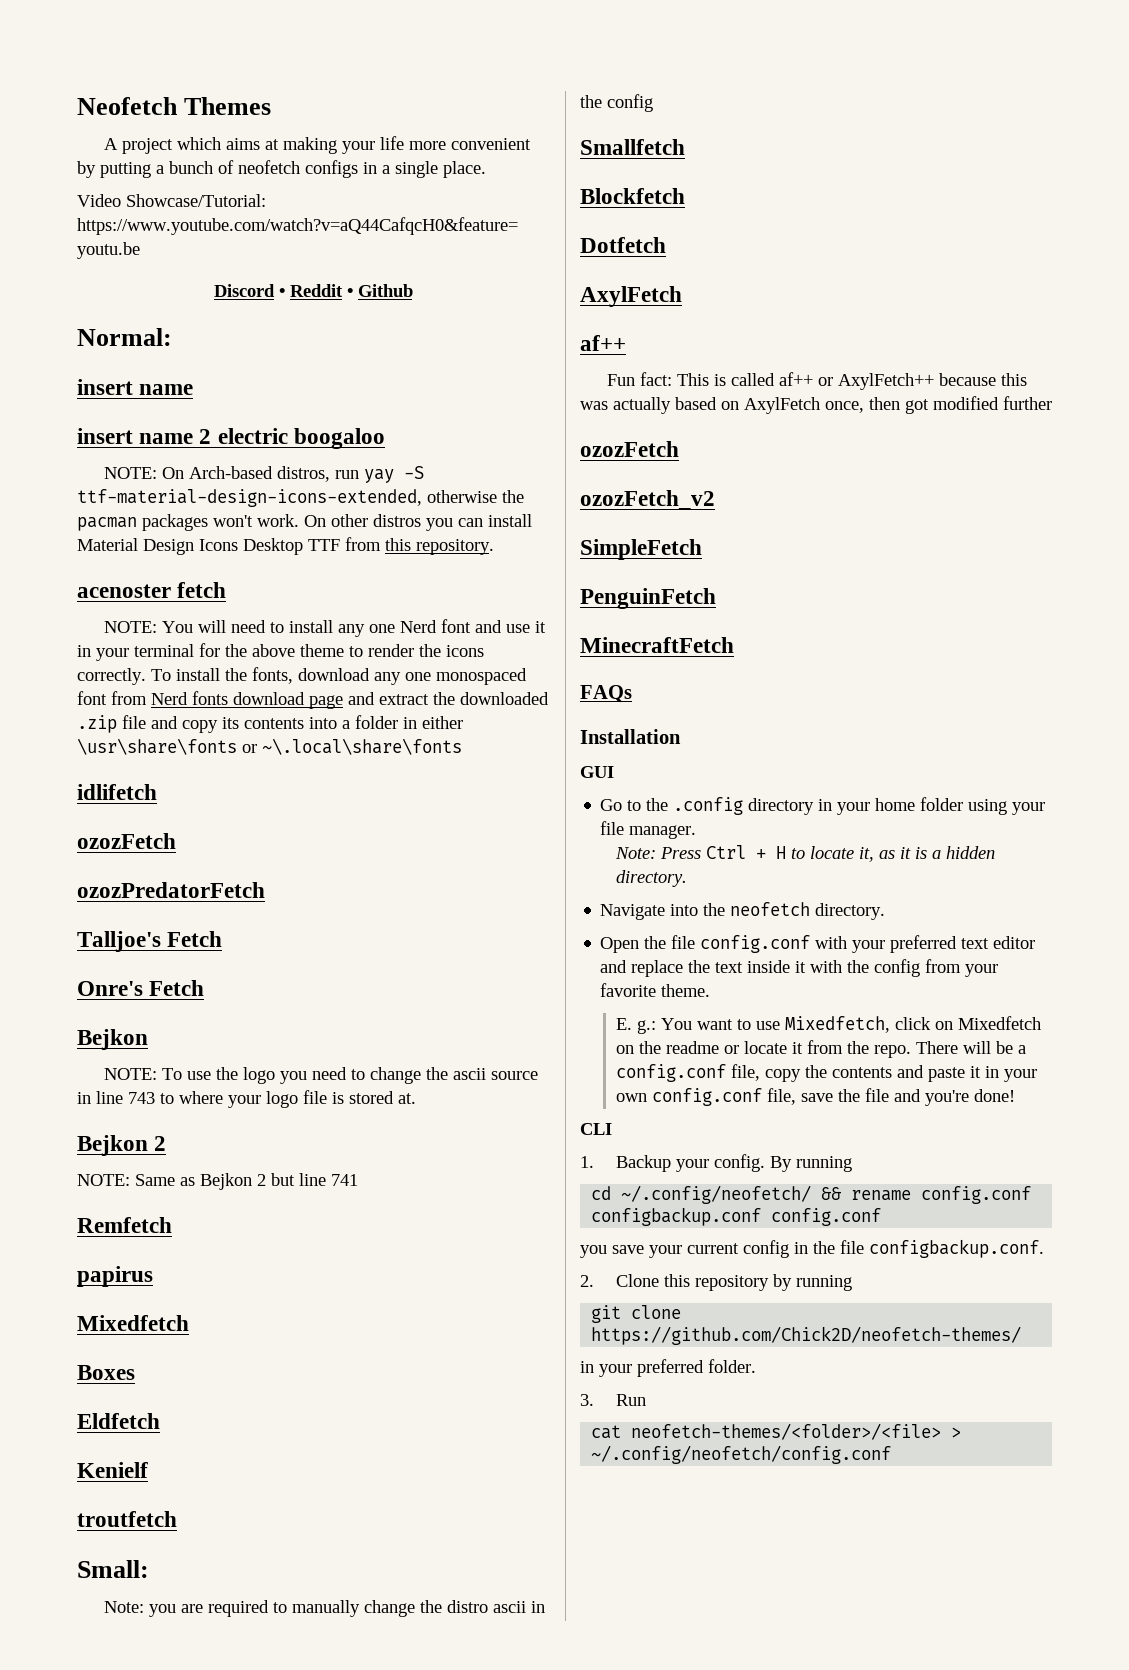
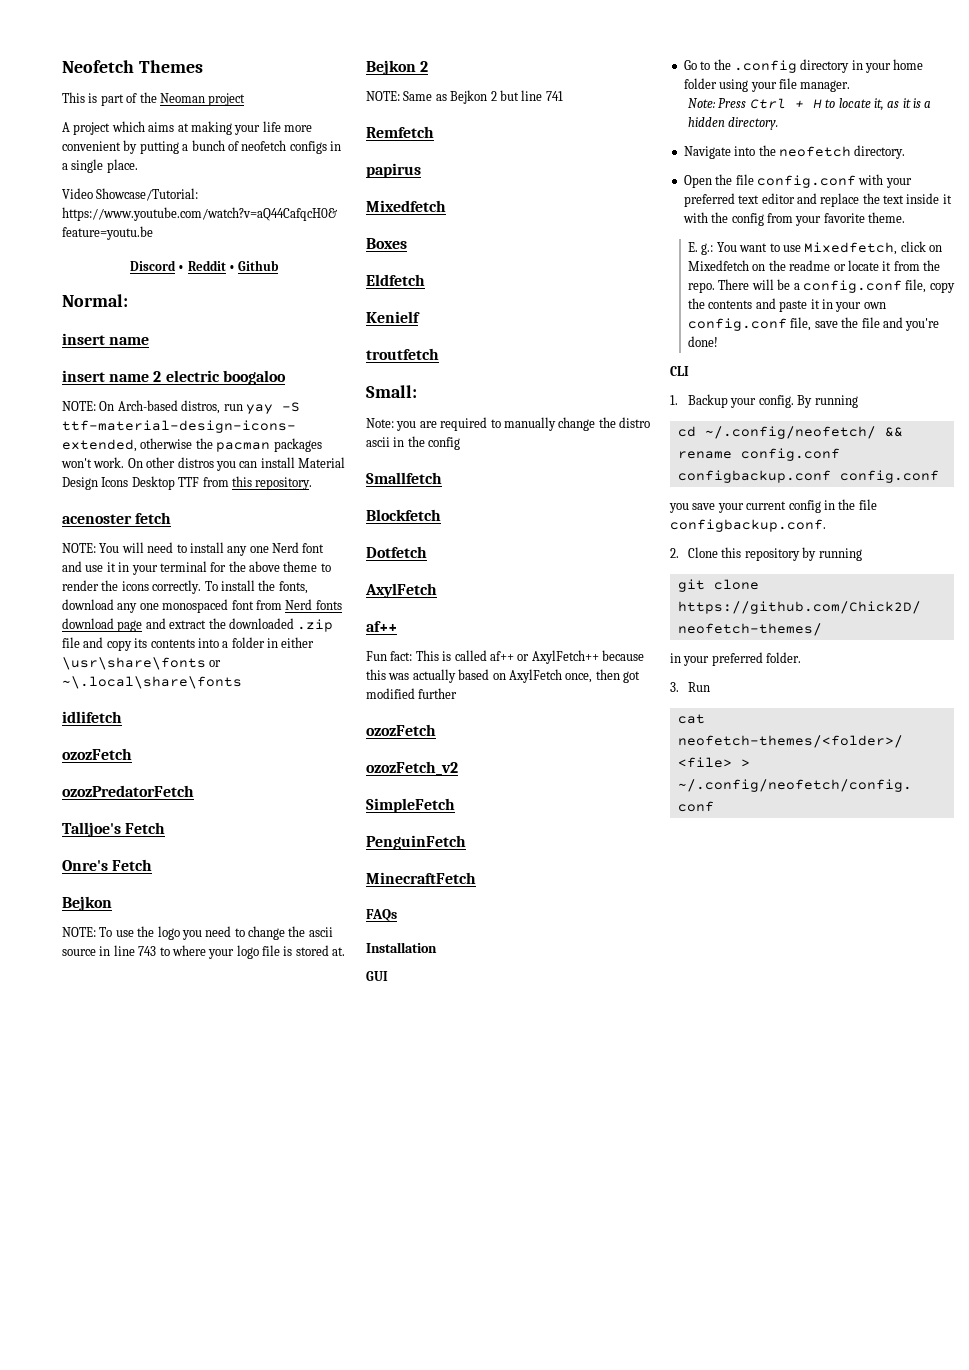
+ This is part of the Neoman project

